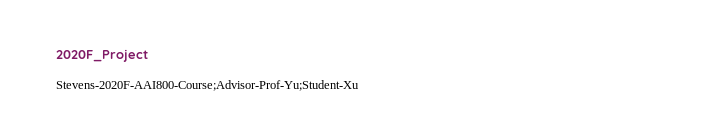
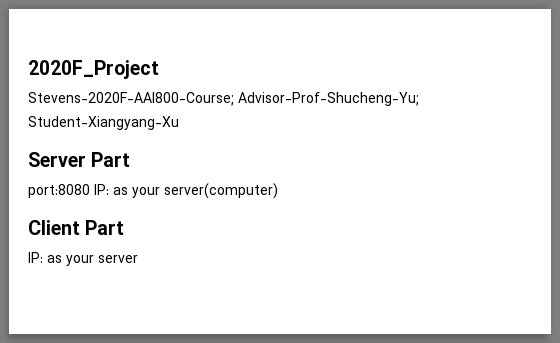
- Stevens-2020F-AAI800-Course;Advisor-Prof-Yu;Student-Xu
+ Stevens-2020F-AAI800-Course; Advisor-Prof-Shucheng-Yu; Student-Xiangyang-Xu
+ Server Part
+ port:8080 IP: as your server(computer)
+ Client Part
+ IP: as your server

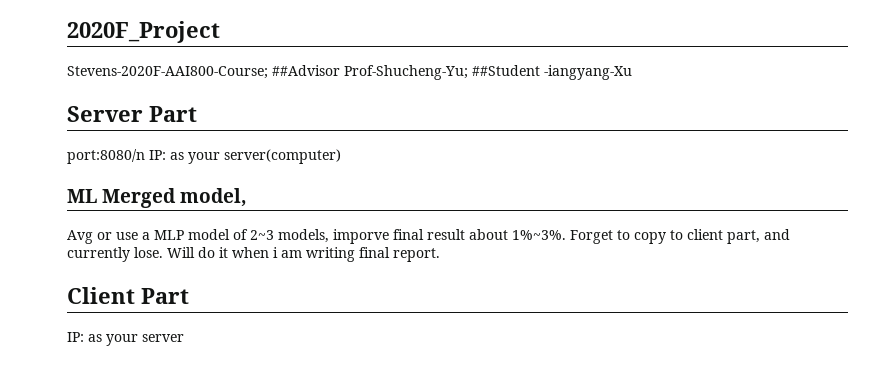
- Stevens-2020F-AAI800-Course; Advisor-Prof-Shucheng-Yu; Student-Xiangyang-Xu
+ Stevens-2020F-AAI800-Course; ##Advisor Prof-Shucheng-Yu; ##Student -iangyang-Xu
- port:8080 IP: as your server(computer)
+ port:8080/n IP: as your server(computer)
+ ML Merged model,
+ Avg or use a MLP model of 2~3 models, imporve final result about 1%~3%. Forget to copy to client part, and currently lose. Will do it when i am writing final report.

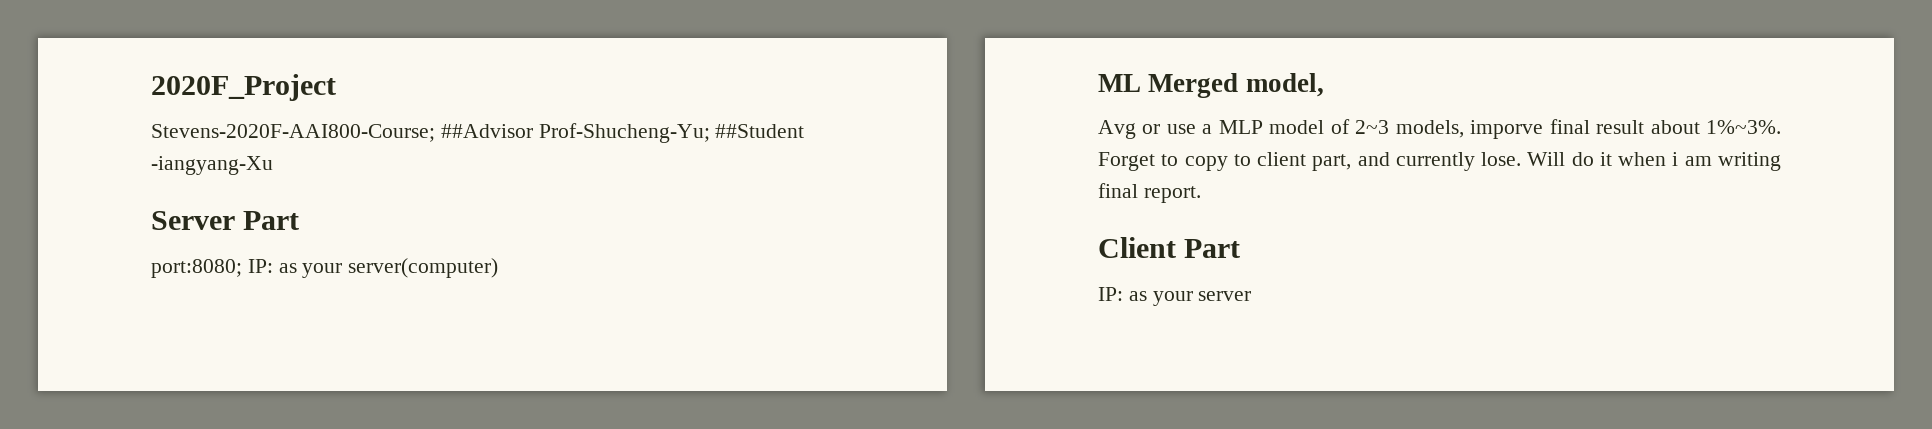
- port:8080/n IP: as your server(computer)
+ port:8080; IP: as your server(computer)

